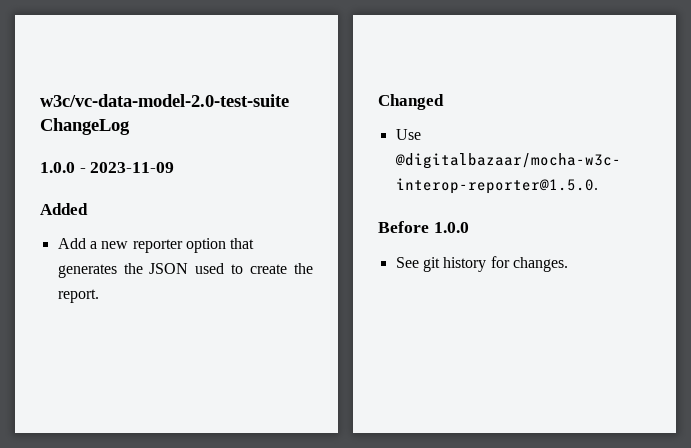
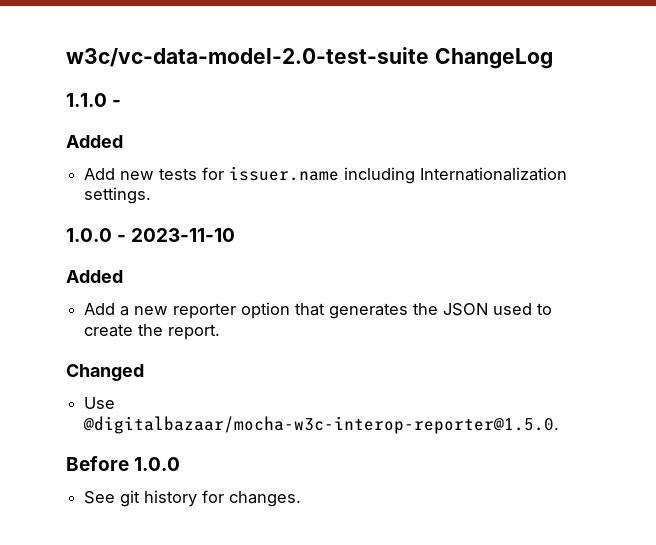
+ 1.1.0 -
+ Added
+ Add new tests for issuer.name including Internationalization settings.
- 1.0.0 - 2023-11-09
+ 1.0.0 - 2023-11-10

